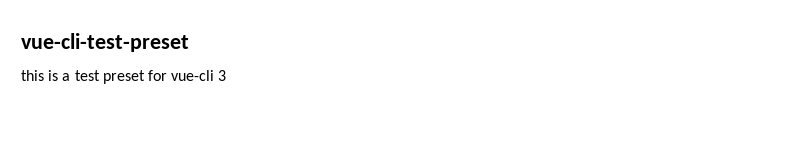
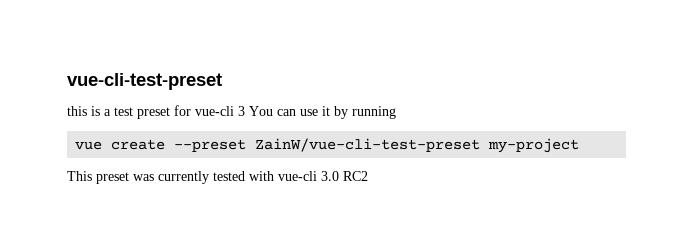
- this is a test preset for vue-cli 3
+ this is a test preset for vue-cli 3 You can use it by running
+ vue create --preset ZainW/vue-cli-test-preset my-project
+ This preset was currently tested with vue-cli 3.0 RC2

